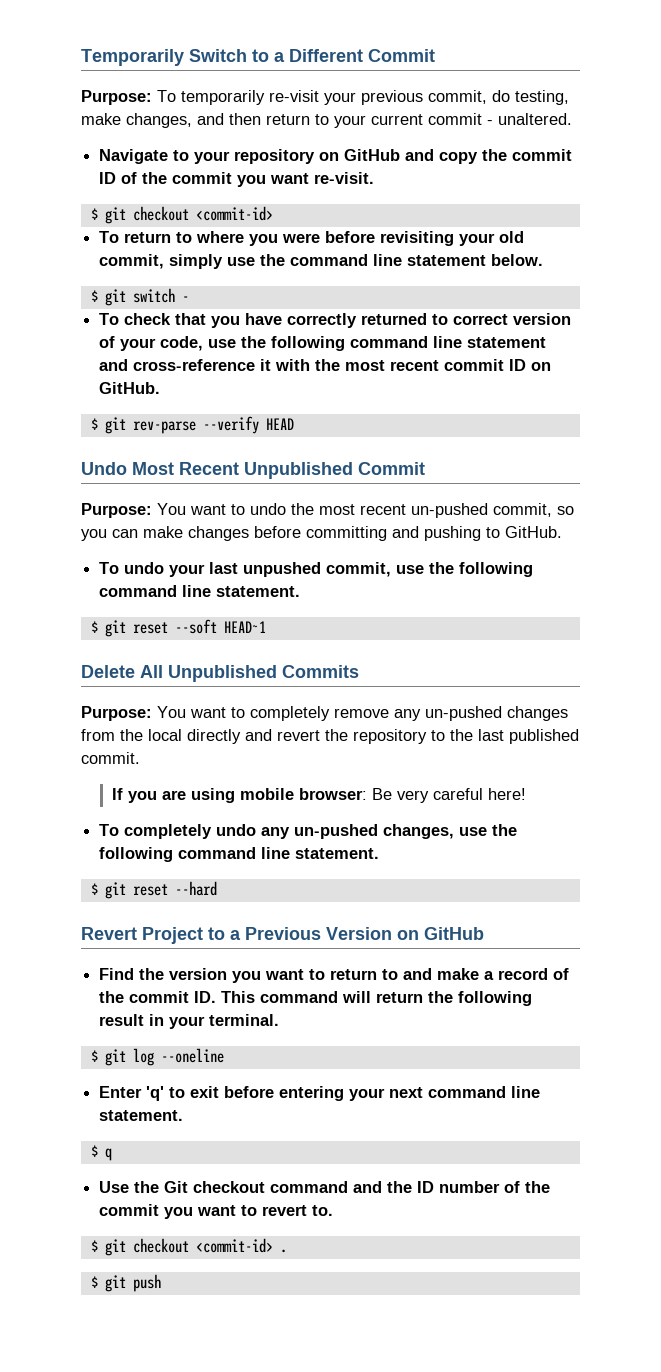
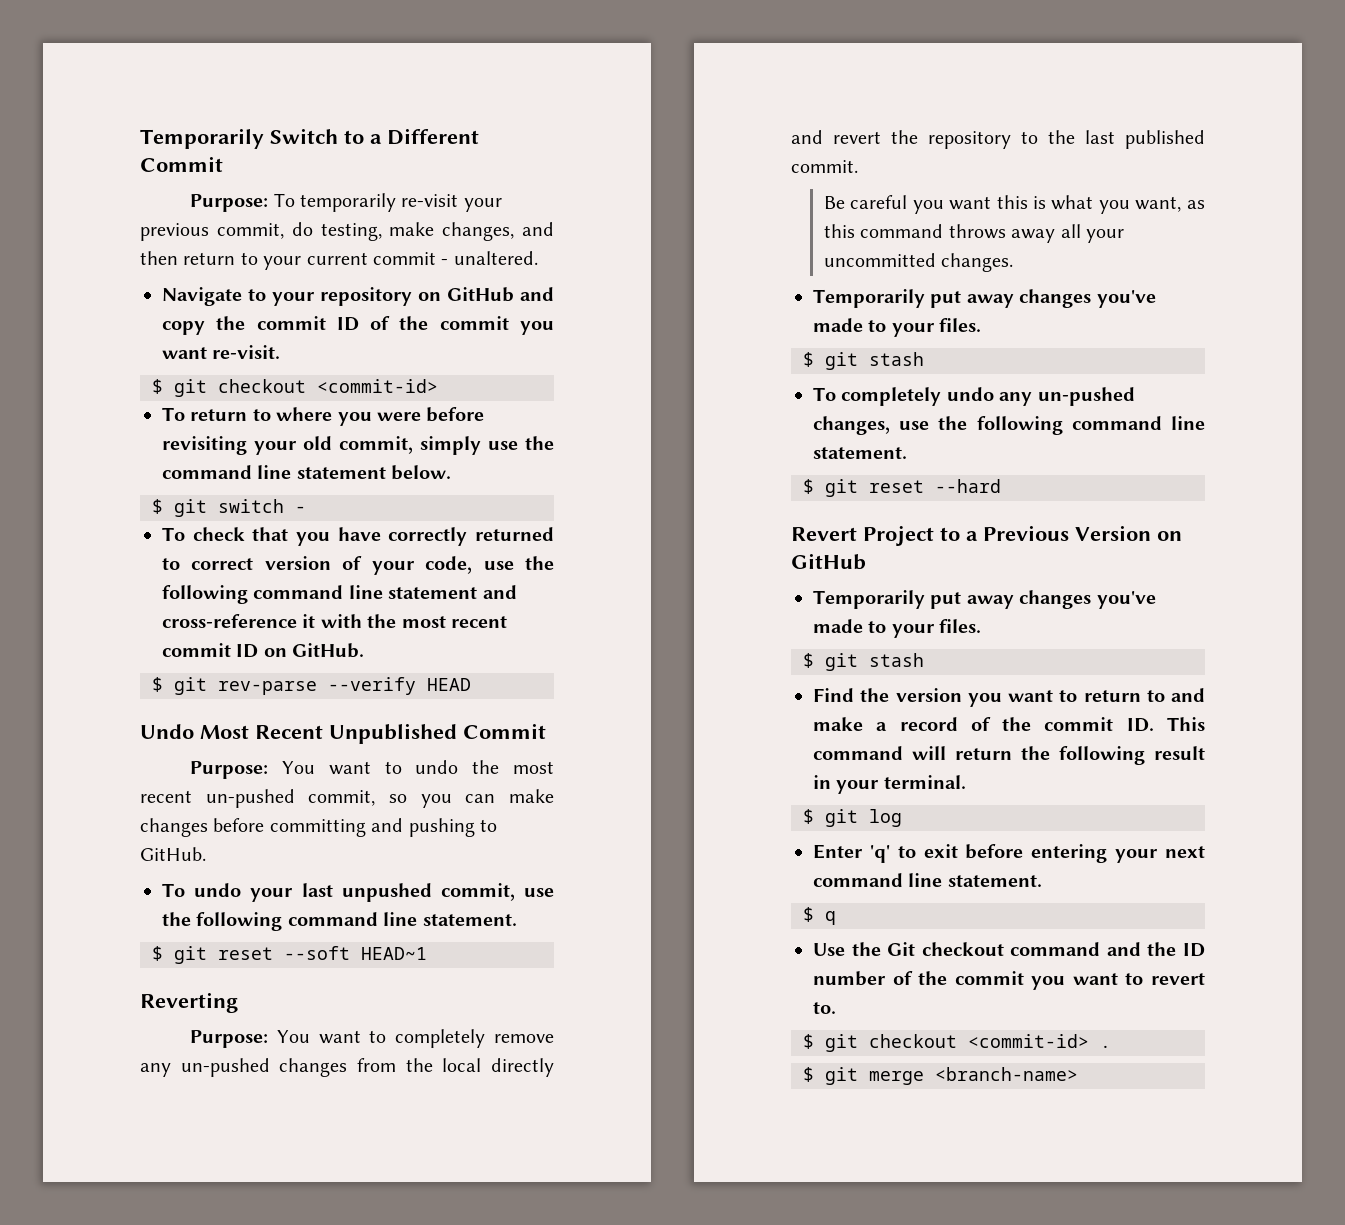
- Delete All Unpublished Commits
+ Reverting
- If you are using mobile browser: Be very careful here!
+ Be careful you want this is what you want, as this command throws away all your uncommitted changes.
+ Temporarily put away changes you've made to your files.
+ $ git stash
  Revert Project to a Previous Version on GitHub
+ Temporarily put away changes you've made to your files.
+ $ git stash
- $ git log --oneline
+ $ git log
- $ git push
+ $ git merge <branch-name>

